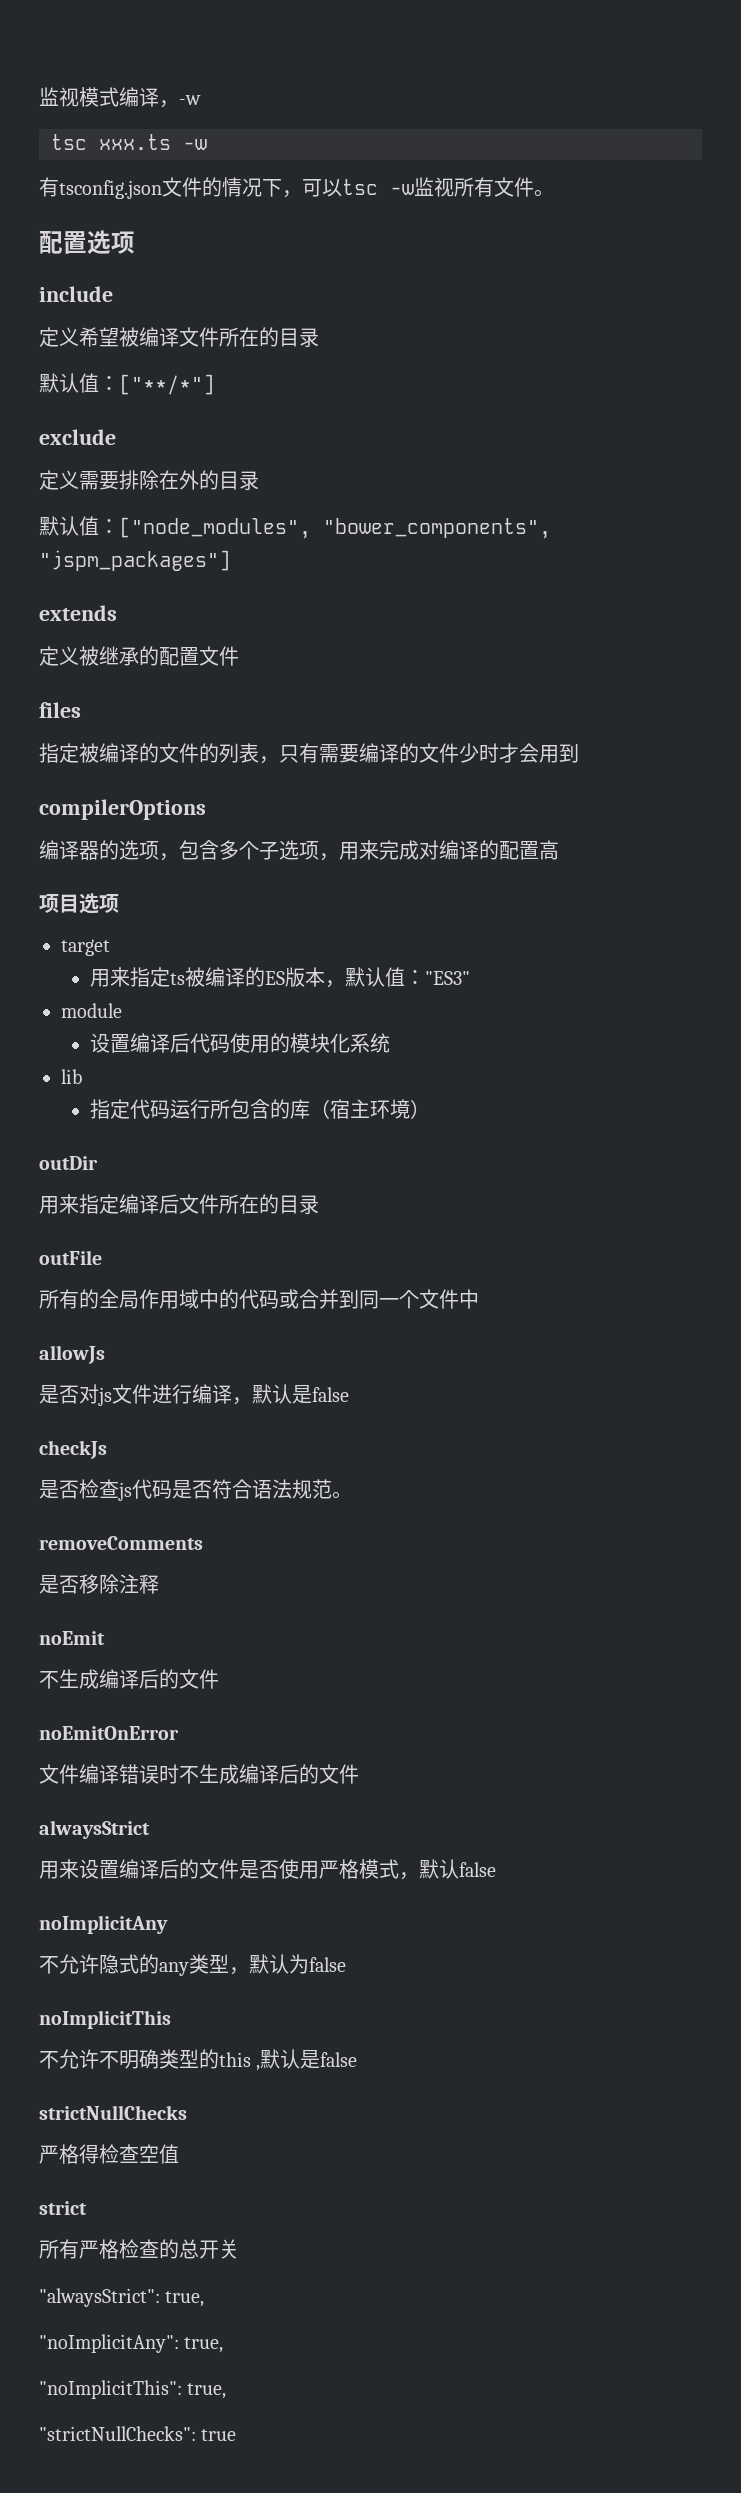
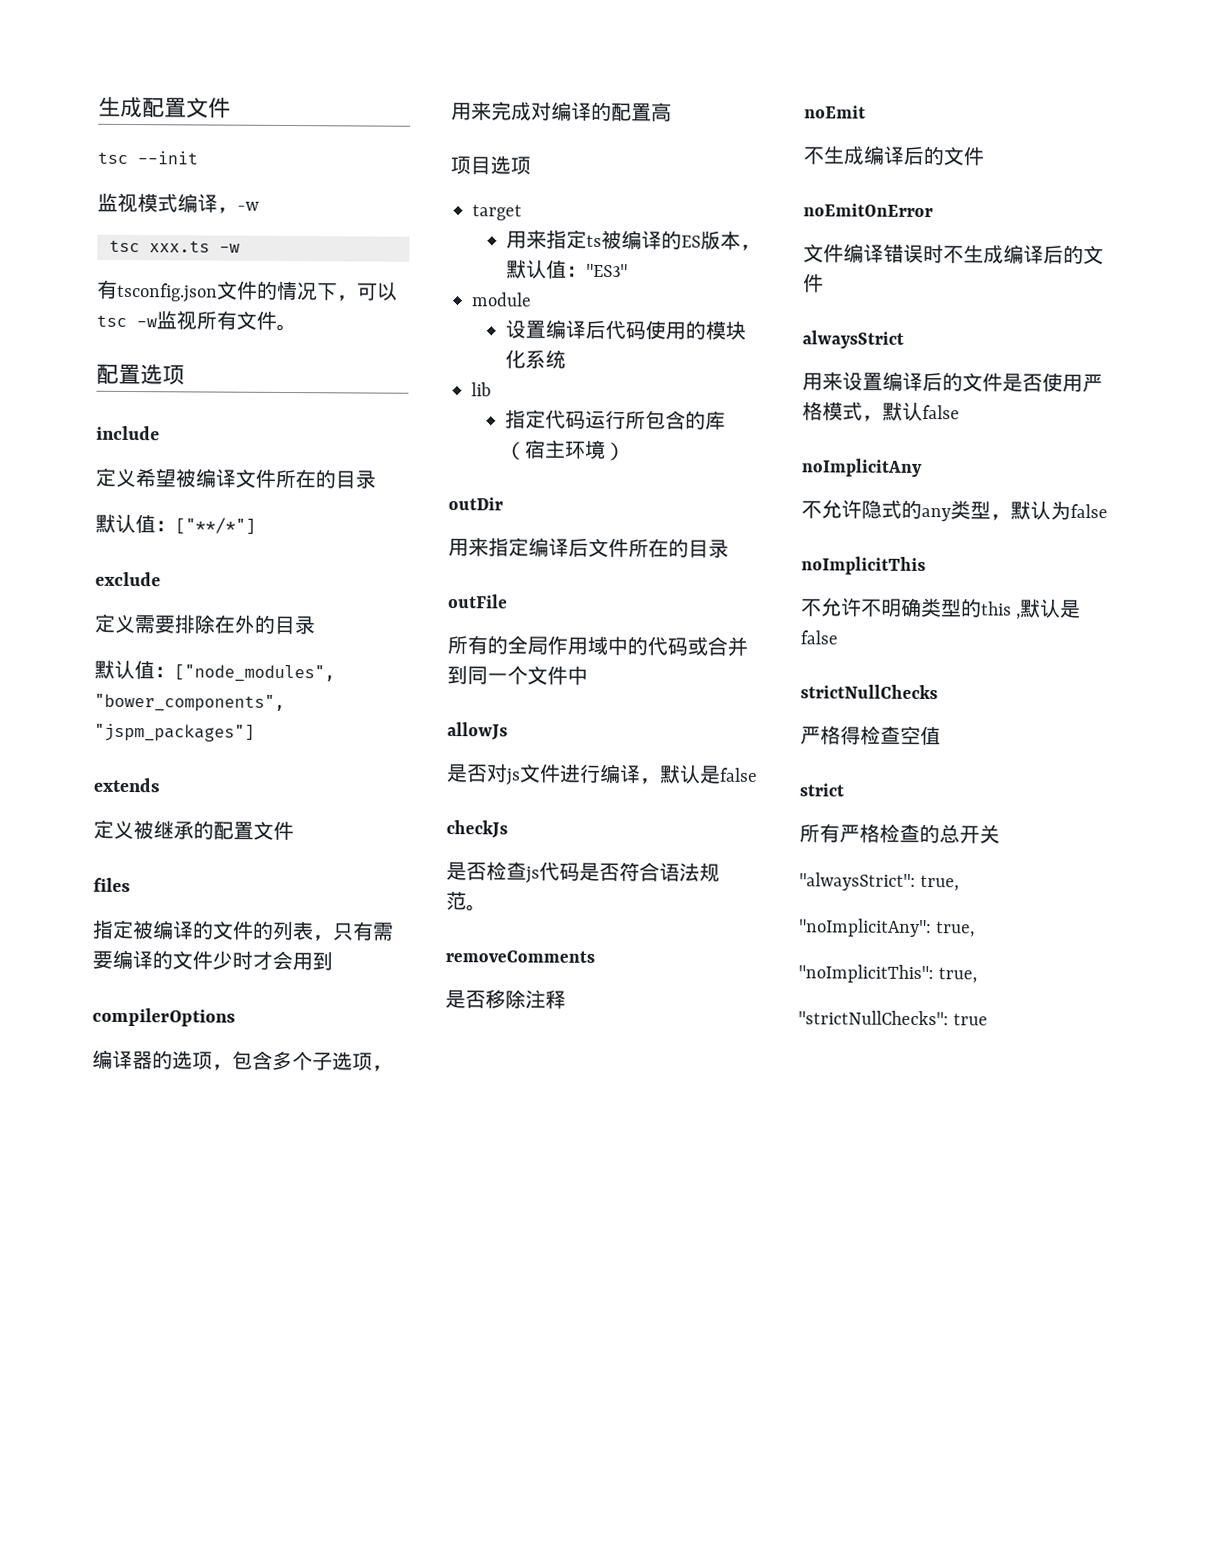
+ 生成配置文件
+ tsc --init

